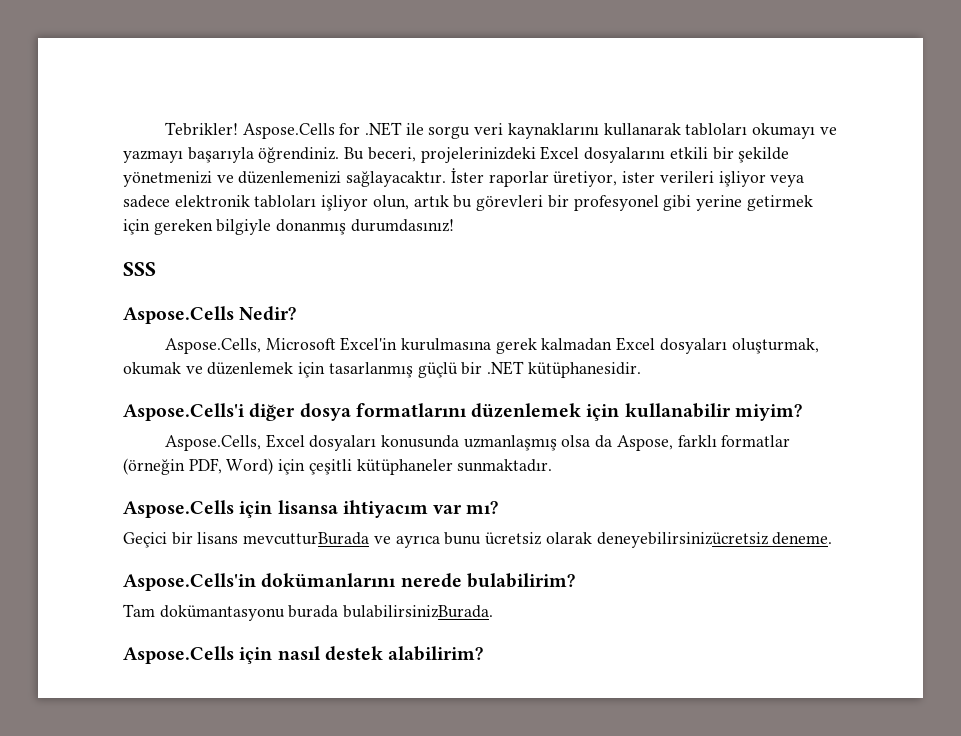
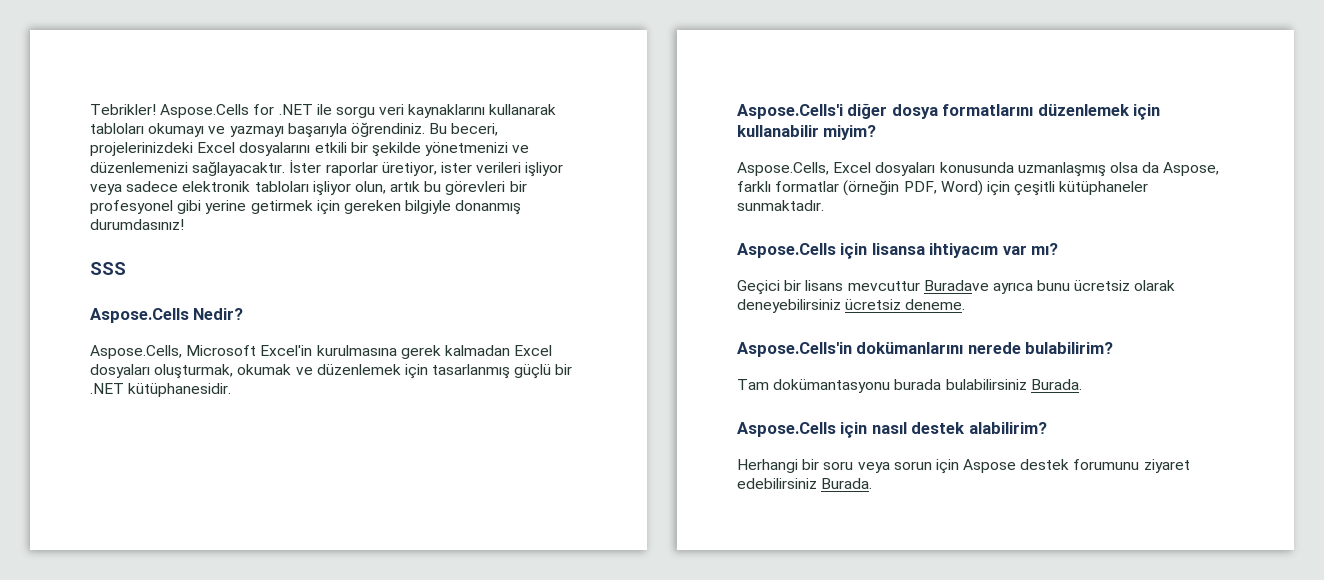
- Geçici bir lisans mevcutturBurada ve ayrıca bunu ücretsiz olarak deneyebilirsinizücretsiz deneme.
+ Geçici bir lisans mevcuttur Buradave ayrıca bunu ücretsiz olarak deneyebilirsiniz ücretsiz deneme.
- Tam dokümantasyonu burada bulabilirsinizBurada.
+ Tam dokümantasyonu burada bulabilirsiniz Burada.
+ Herhangi bir soru veya sorun için Aspose destek forumunu ziyaret edebilirsiniz Burada.

